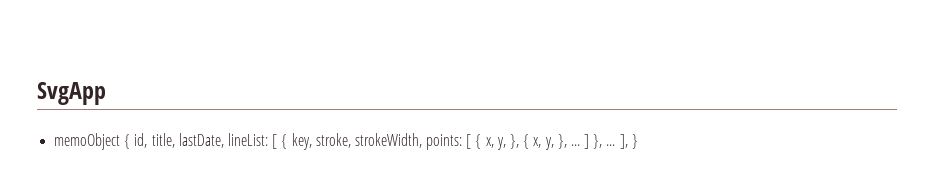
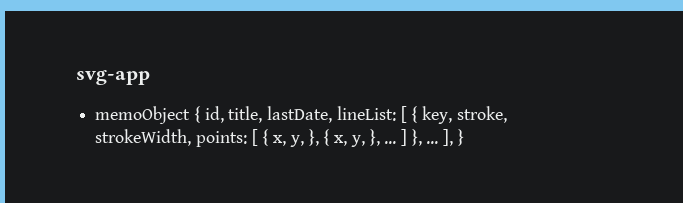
- SvgApp
+ svg-app

